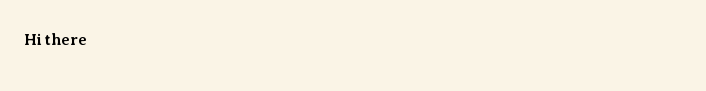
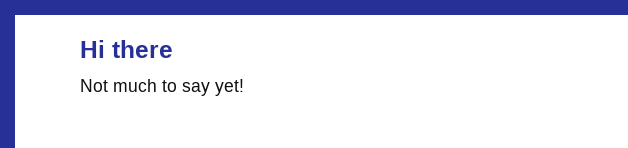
+ Not much to say yet!

